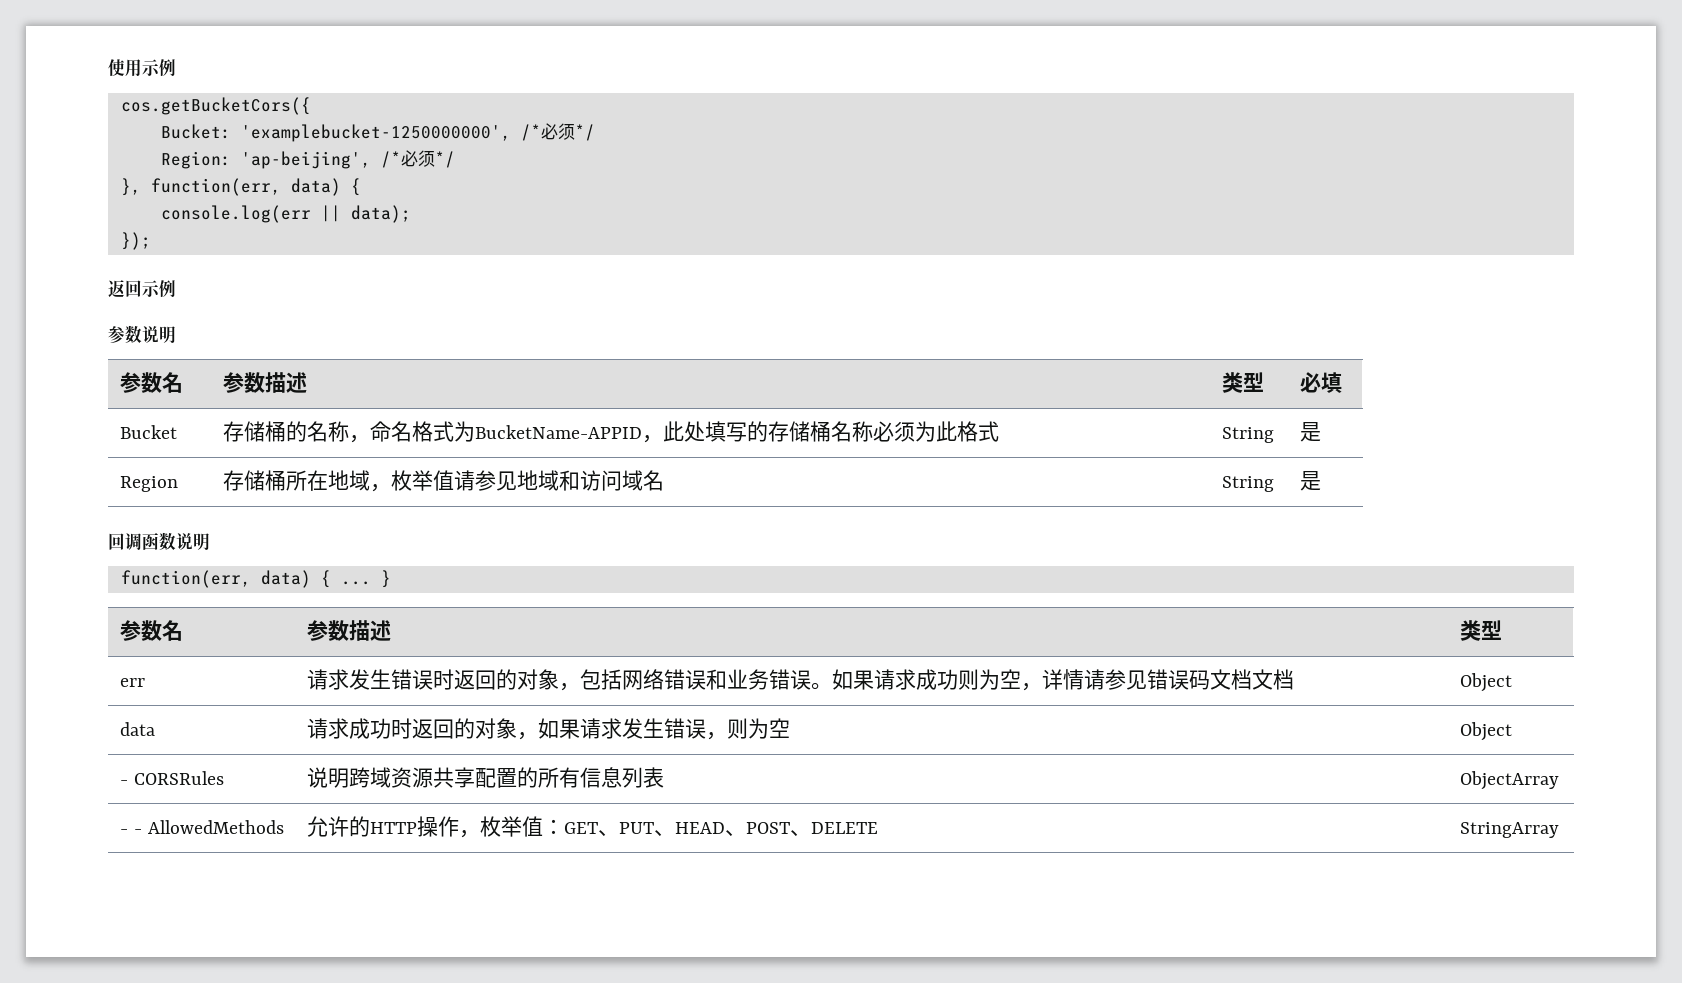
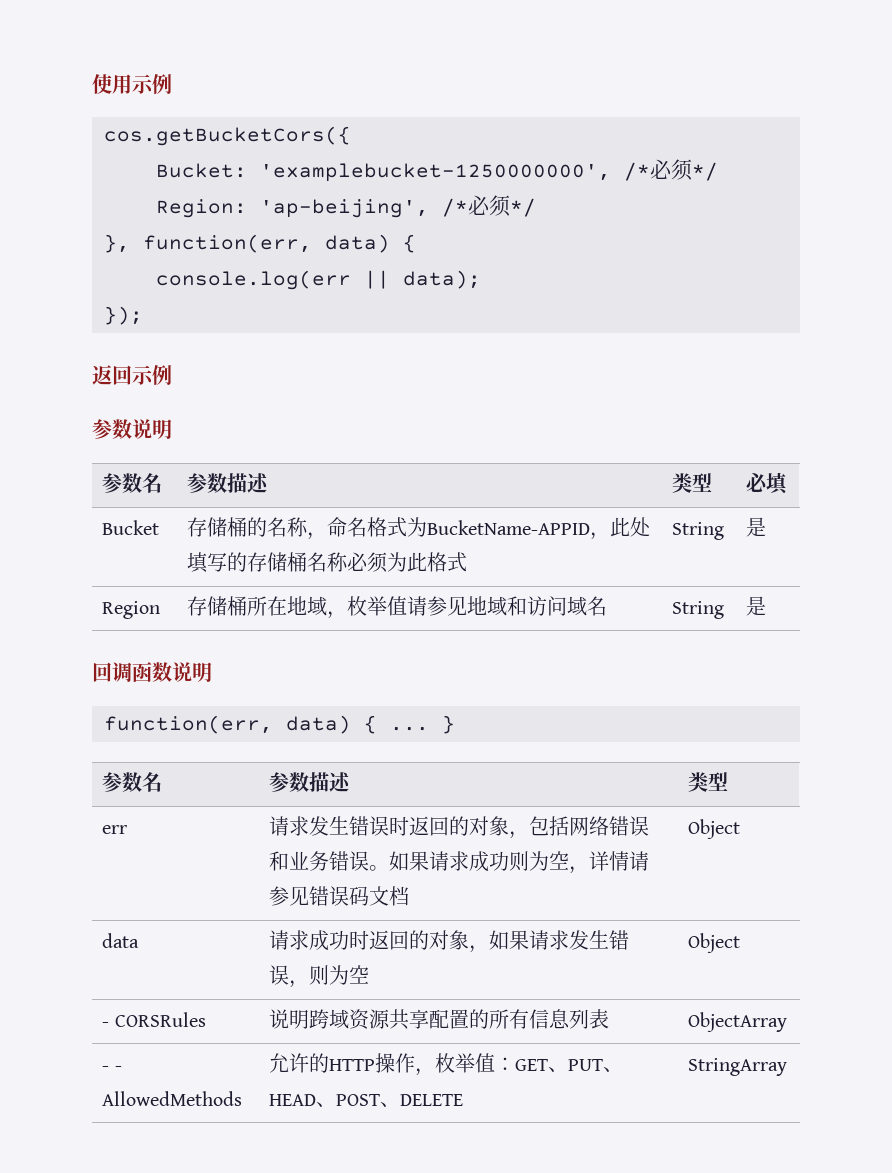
- err | 请求发生错误时返回的对象，包括网络错误和业务错误。如果请求成功则为空，详情请参见错误码文档文档 | Object
+ err | 请求发生错误时返回的对象，包括网络错误和业务错误。如果请求成功则为空，详情请参见错误码文档 | Object

